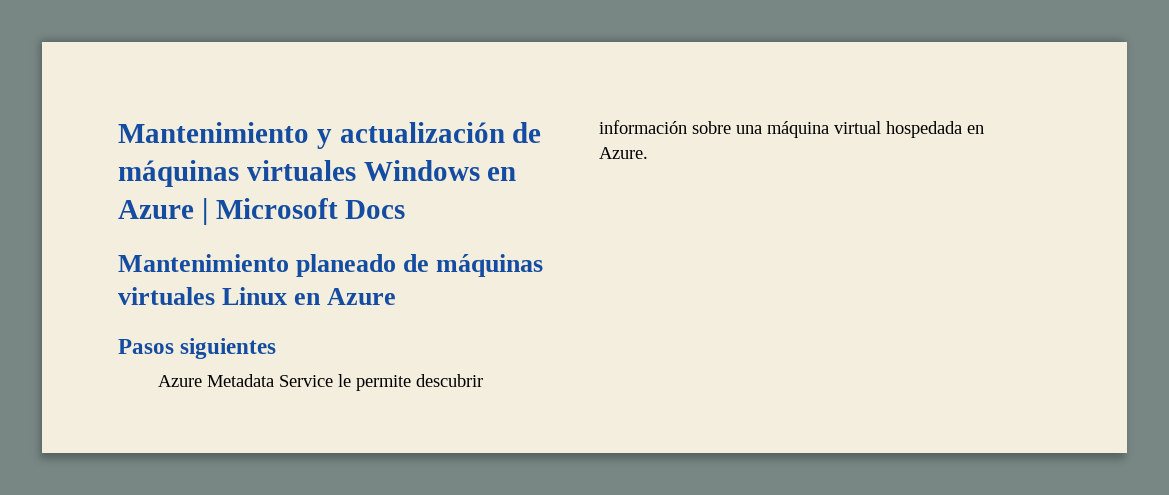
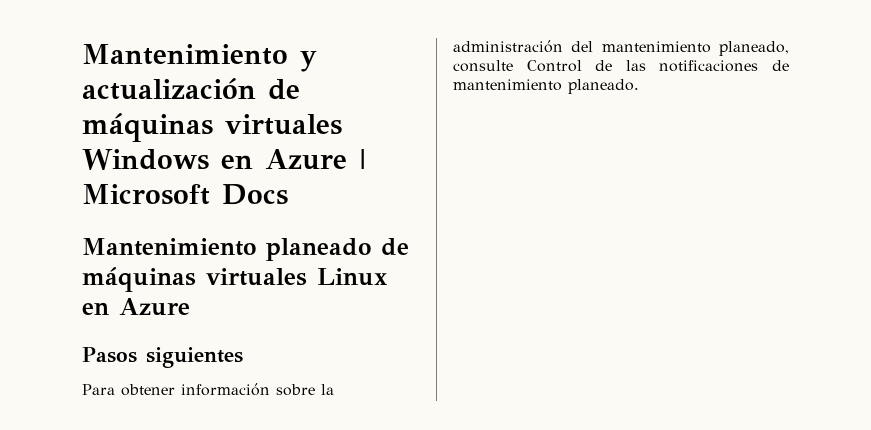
- Azure Metadata Service le permite descubrir información sobre una máquina virtual hospedada en Azure.
+ Para obtener información sobre la administración del mantenimiento planeado, consulte Control de las notificaciones de mantenimiento planeado.

